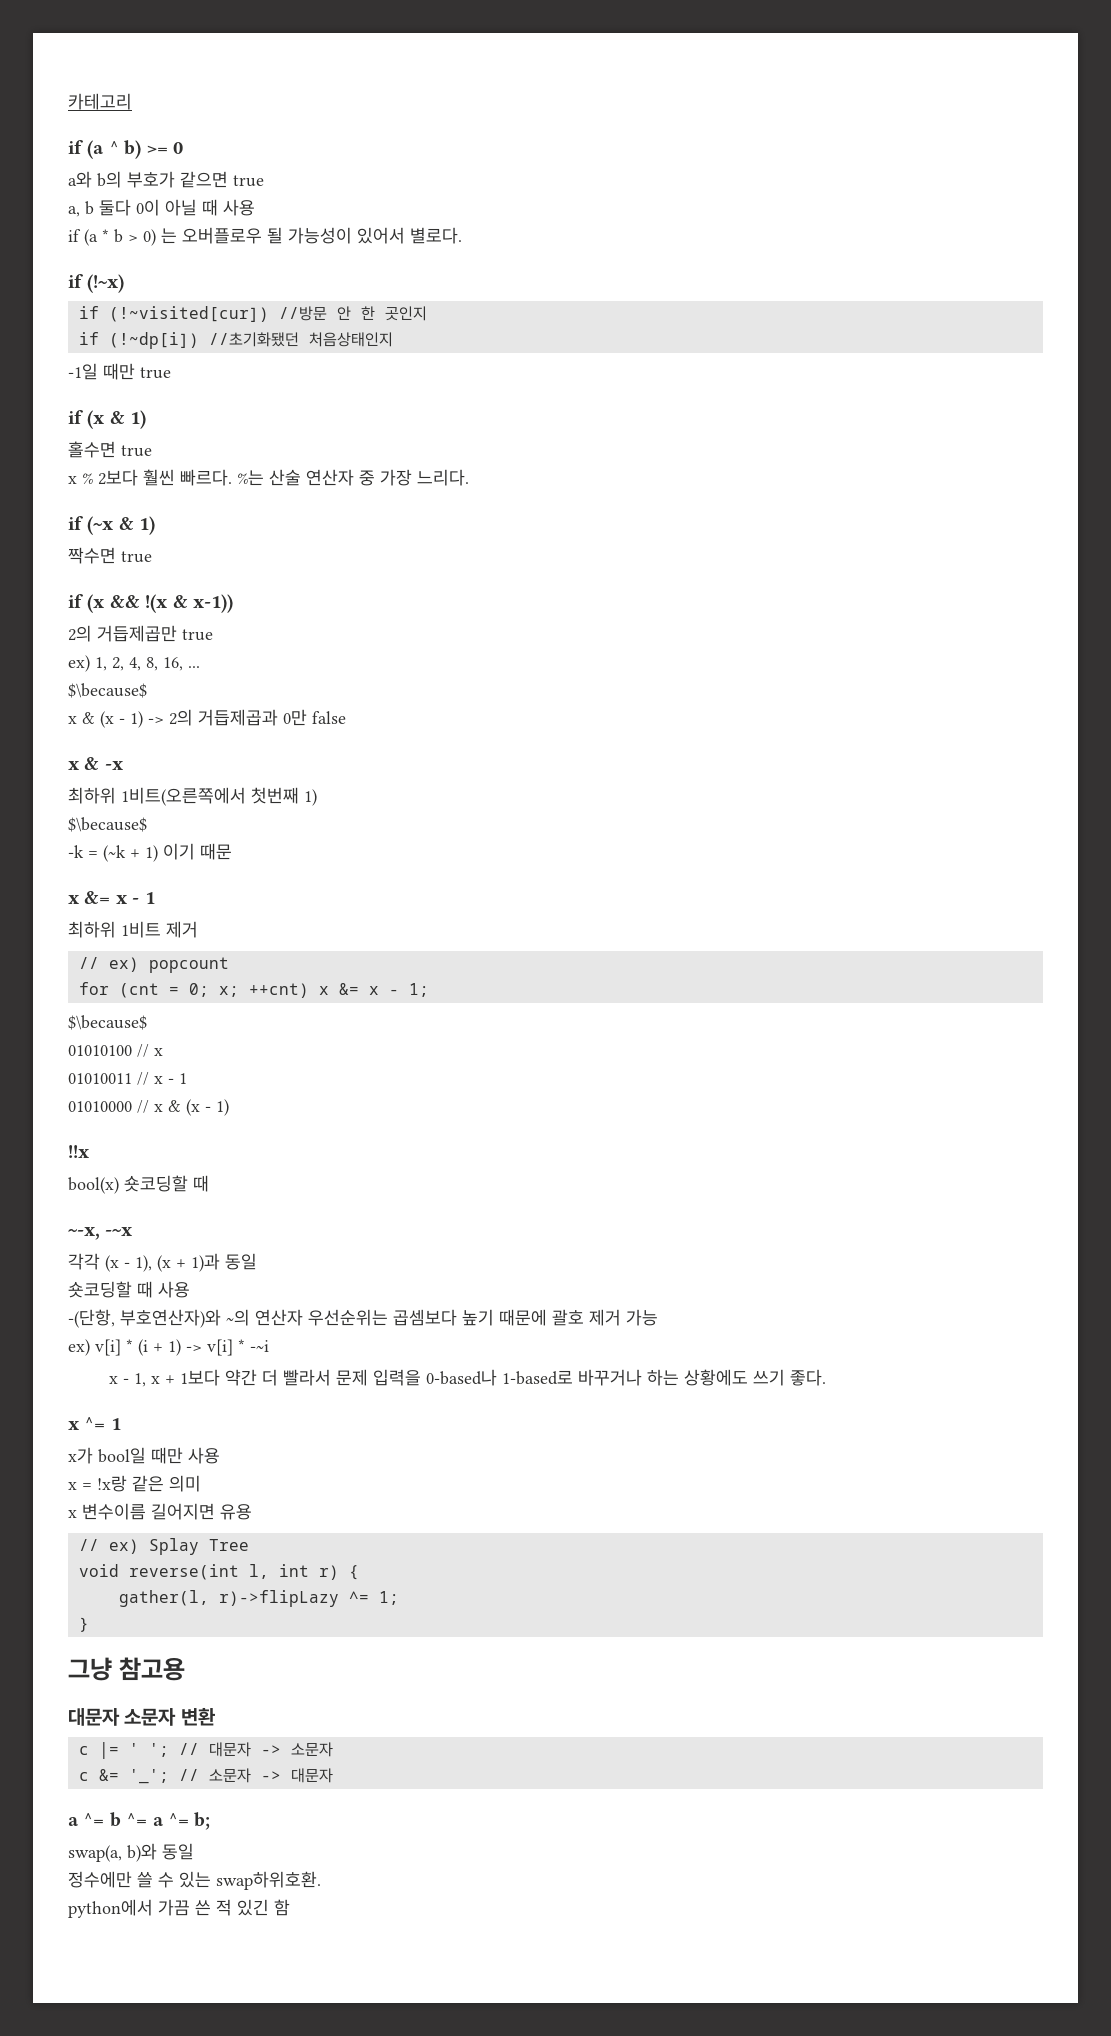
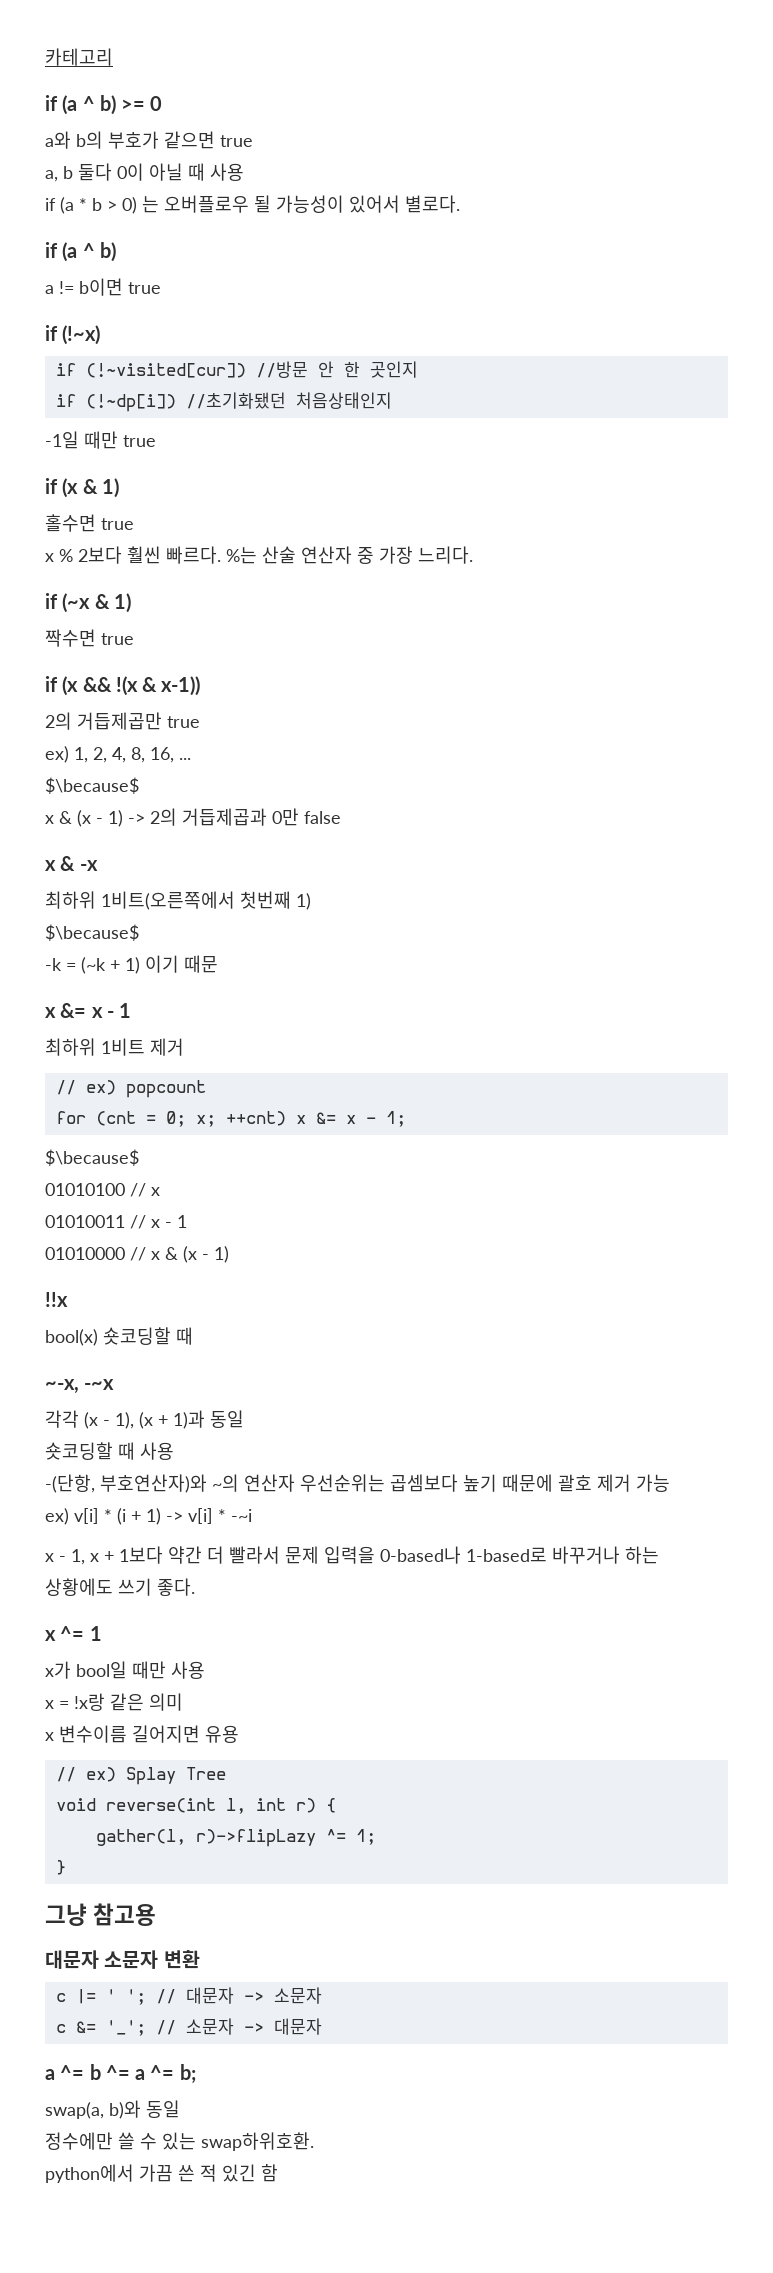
  if (a * b > 0) 는 오버플로우 될 가능성이 있어서 별로다.
+ if (a ^ b)
+ a != b이면 true

